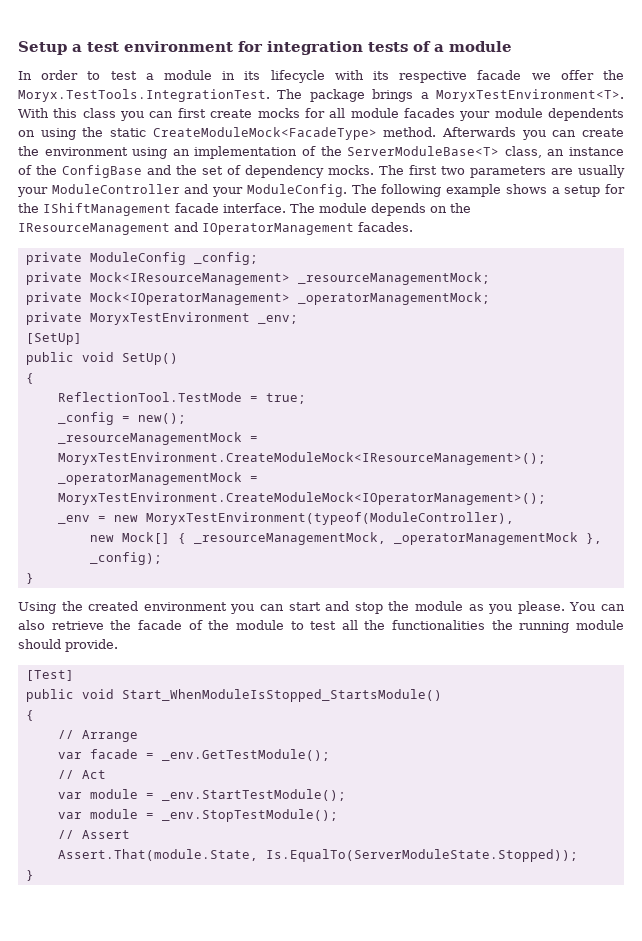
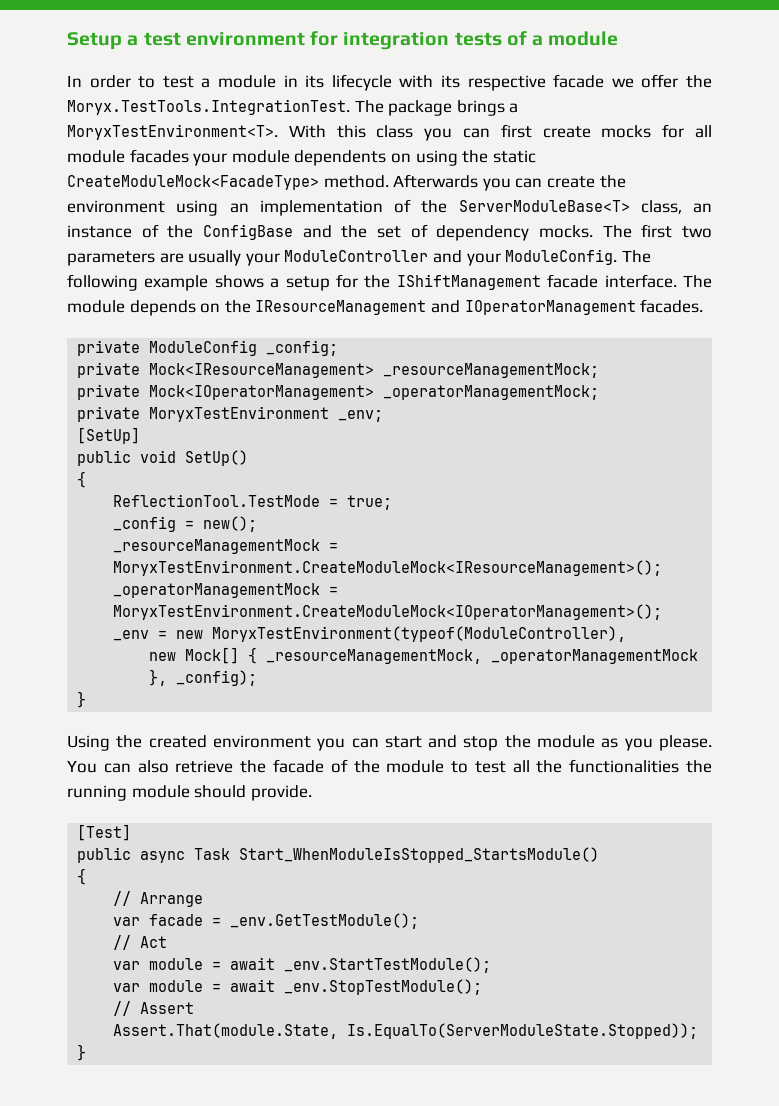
- public void Start_WhenModuleIsStopped_StartsModule()
+ public async Task Start_WhenModuleIsStopped_StartsModule()
- var module = _env.StartTestModule();
+ var module = await _env.StartTestModule();
- var module = _env.StopTestModule();
+ var module = await _env.StopTestModule();

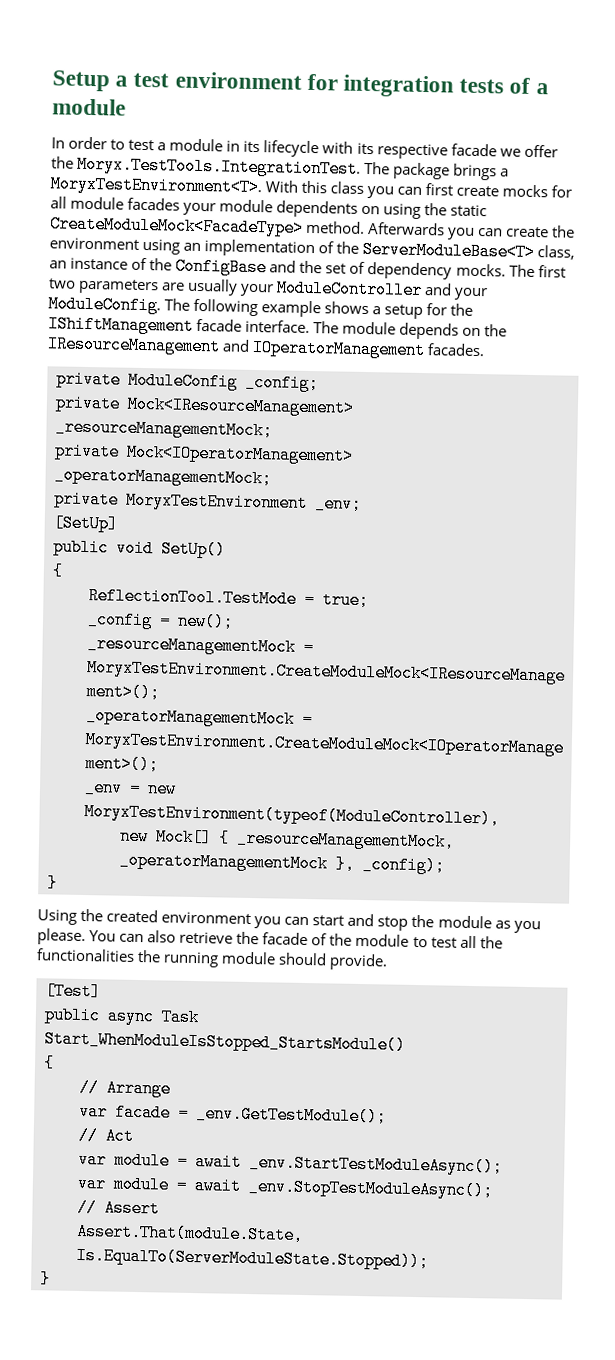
- var module = await _env.StartTestModule();
- var module = await _env.StopTestModule();
+ var module = await _env.StartTestModuleAsync();
+ var module = await _env.StopTestModuleAsync();

